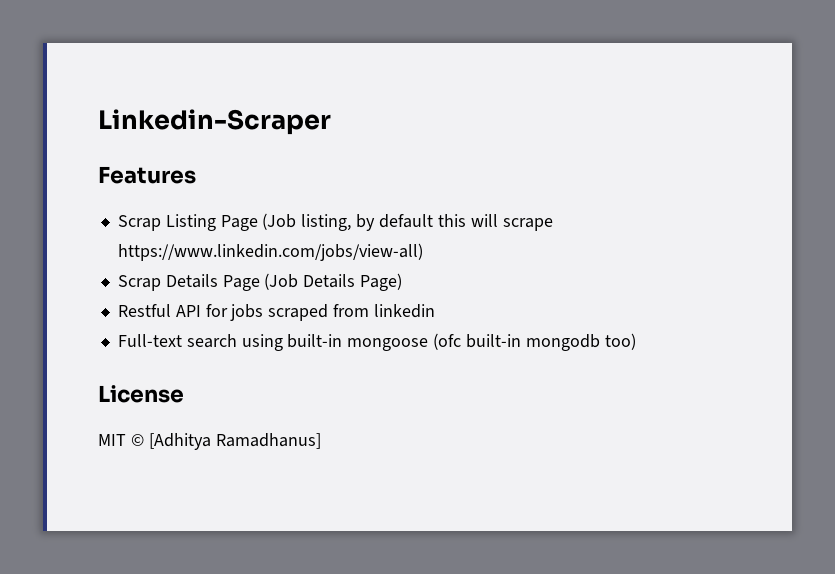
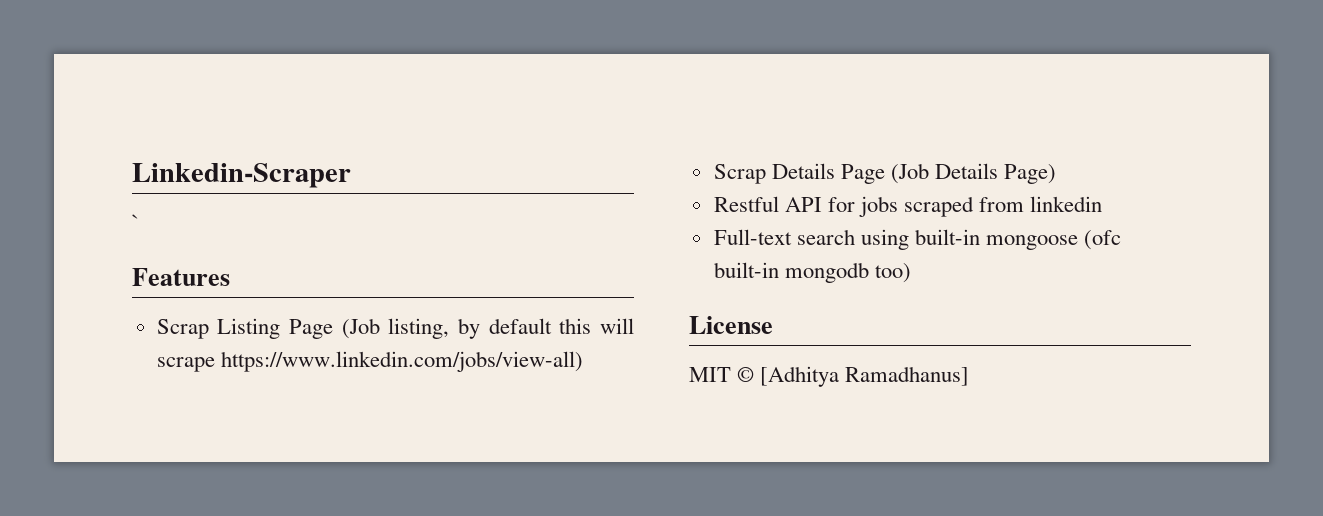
+ `

